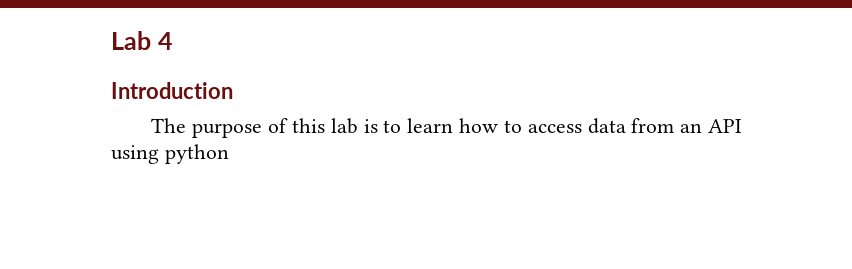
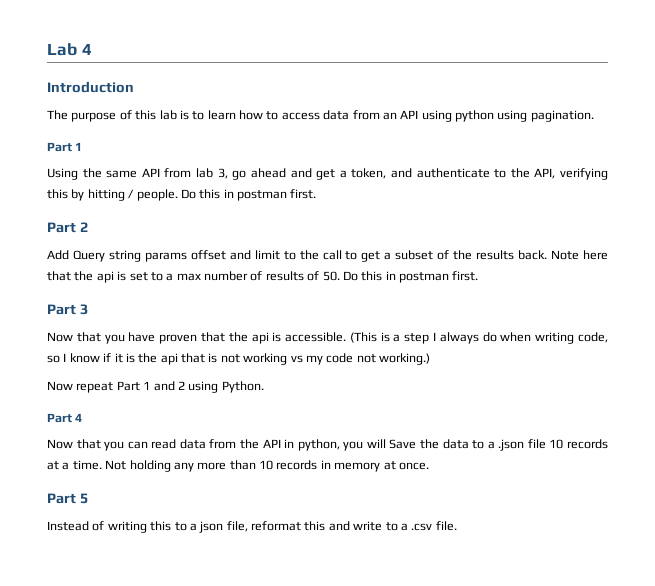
- The purpose of this lab is to learn how to access data from an API using python
+ The purpose of this lab is to learn how to access data from an API using python using pagination.
+ Part 1
+ Using the same API from lab 3, go ahead and get a token, and authenticate to the API, verifying this by hitting / people. Do this in postman first.
+ Part 2
+ Add Query string params offset and limit to the call to get a subset of the results back. Note here that the api is set to a max number of results of 50. Do this in postman first.
+ Part 3
+ Now that you have proven that the api is accessible. (This is a step I always do when writing code, so I know if it is the api that is not working vs my code not working.)
+ Now repeat Part 1 and 2 using Python.
+ Part 4
+ Now that you can read data from the API in python, you will Save the data to a .json file 10 records at a time. Not holding any more than 10 records in memory at once.
+ Part 5
+ Instead of writing this to a json file, reformat this and write to a .csv file.

